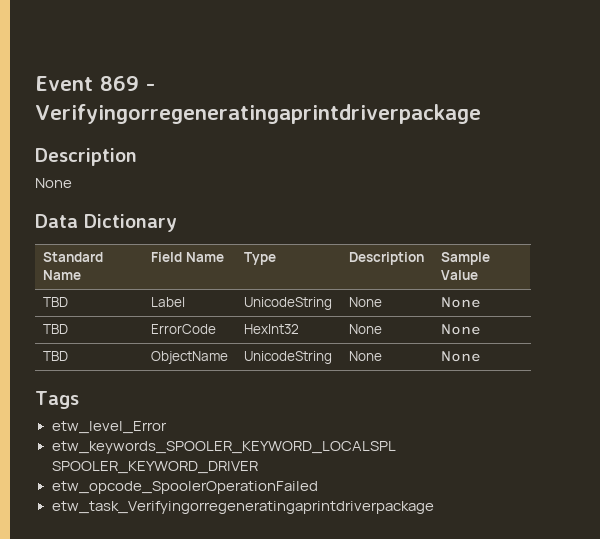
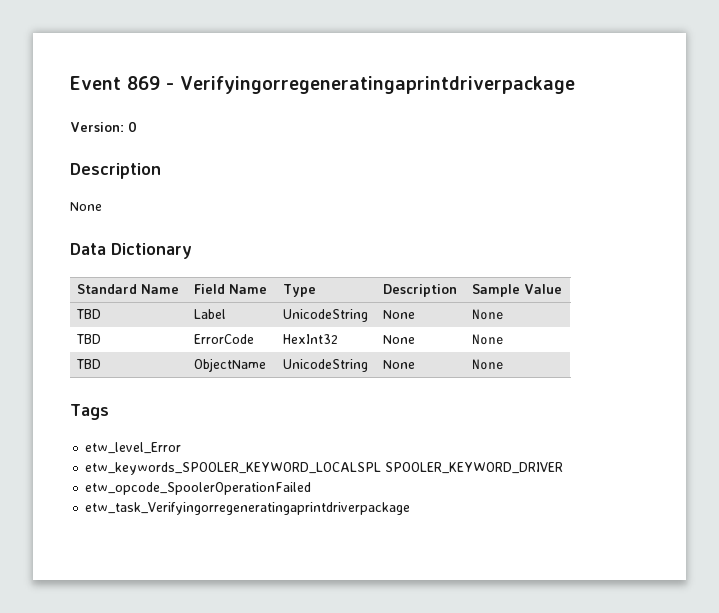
+ Version: 0

